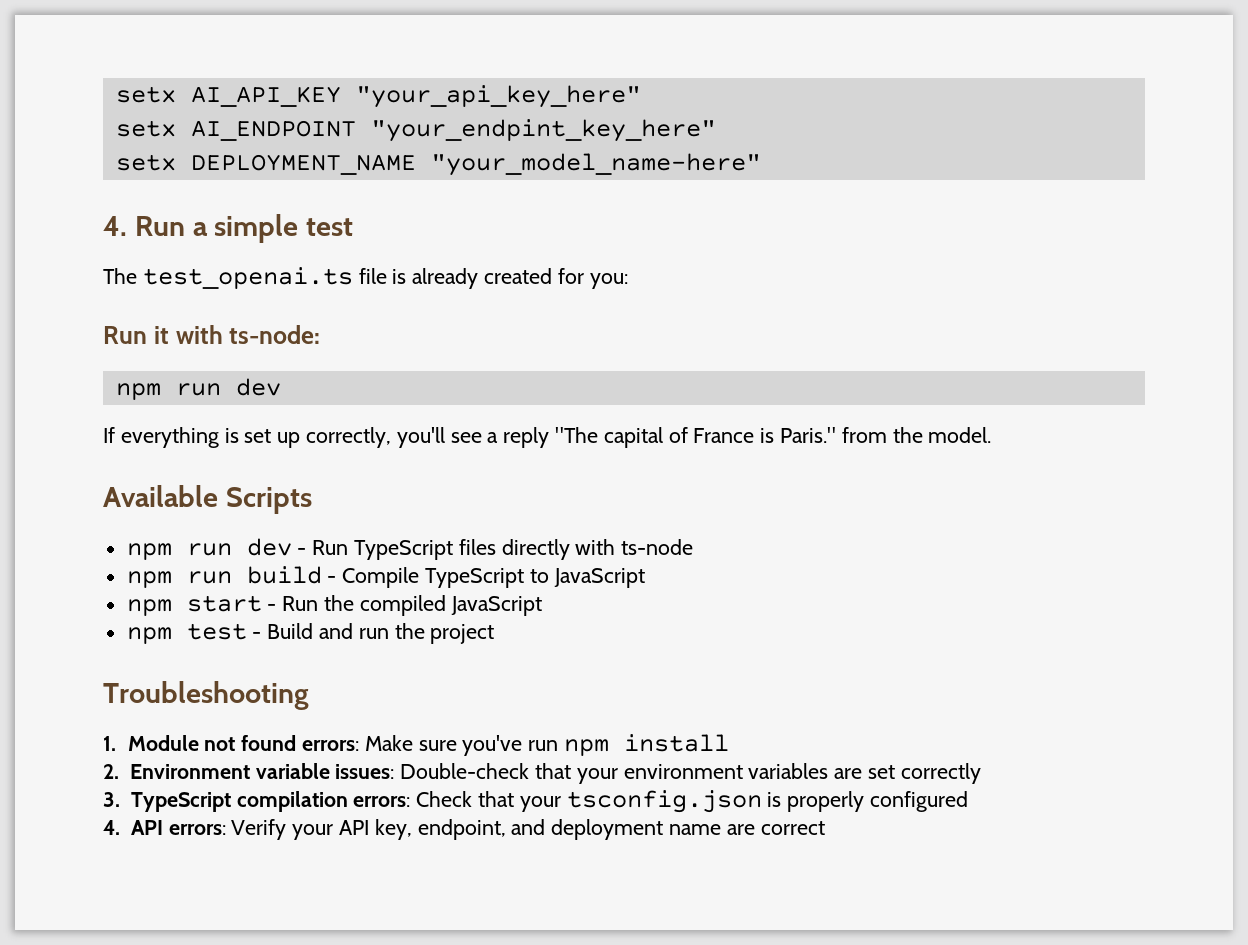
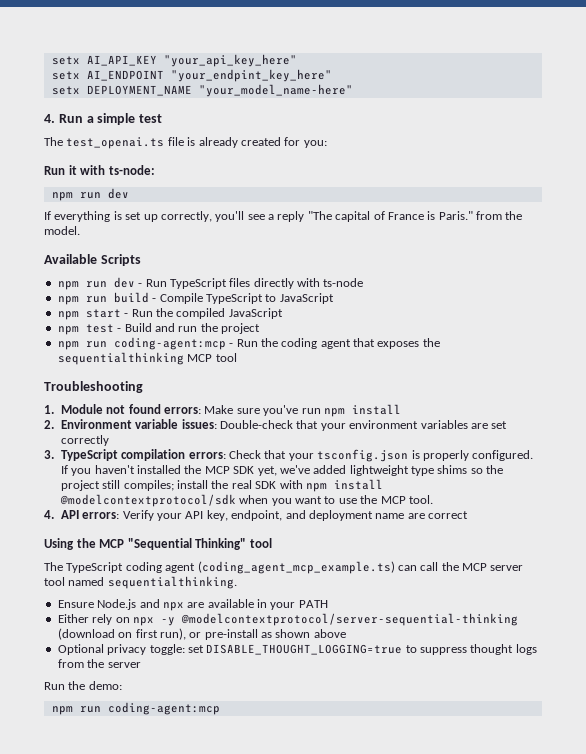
+ npm run coding-agent:mcp - Run the coding agent that exposes the sequentialthinking MCP tool
- 3. TypeScript compilation errors: Check that your tsconfig.json is properly configured
+ 3. TypeScript compilation errors: Check that your tsconfig.json is properly configured. If you haven't installed the MCP SDK yet, we've added lightweight type shims so the project still compiles; install the real SDK with npm install @modelcontextprotocol/sdk when you want to use the MCP tool.
+ Using the MCP "Sequential Thinking" tool
+ The TypeScript coding agent (coding_agent_mcp_example.ts) can call the MCP server tool named sequentialthinking.
+ Ensure Node.js and npx are available in your PATH
+ Either rely on npx -y @modelcontextprotocol/server-sequential-thinking (download on first run), or pre-install as shown above
+ Optional privacy toggle: set DISABLE_THOUGHT_LOGGING=true to suppress thought logs from the server
+ Run the demo:
+ npm run coding-agent:mcp

